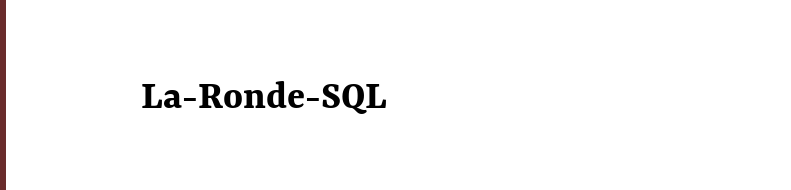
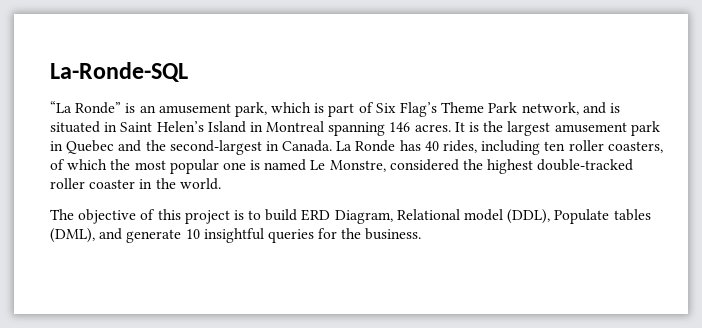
+ “La Ronde” is an amusement park, which is part of Six Flag’s Theme Park network, and is situated in Saint Helen’s Island in Montreal spanning 146 acres. It is the largest amusement park in Quebec and the second-largest in Canada. La Ronde has 40 rides, including ten roller coasters, of which the most popular one is named Le Monstre, considered the highest double-tracked roller coaster in the world.
+ The objective of this project is to build ERD Diagram, Relational model (DDL), Populate tables (DML), and generate 10 insightful queries for the business.

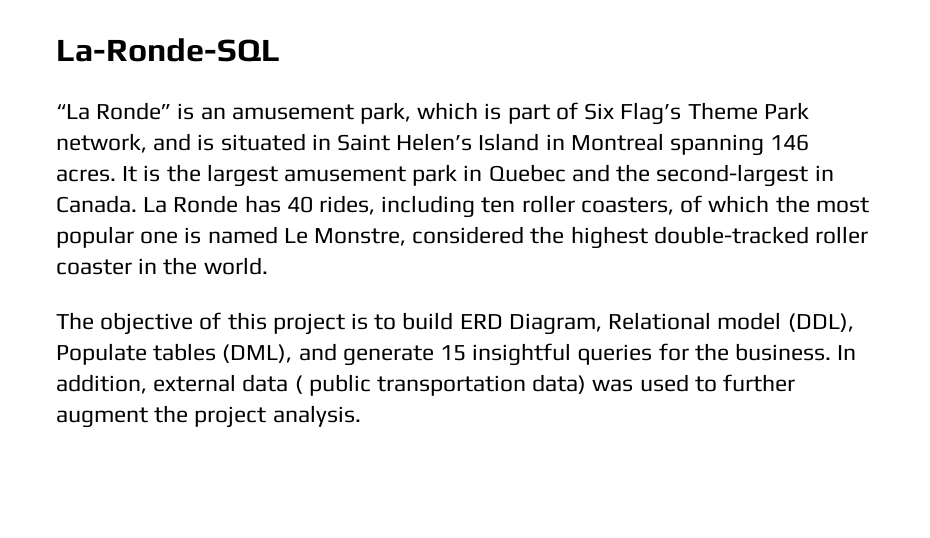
- The objective of this project is to build ERD Diagram, Relational model (DDL), Populate tables (DML), and generate 10 insightful queries for the business.
+ The objective of this project is to build ERD Diagram, Relational model (DDL), Populate tables (DML), and generate 15 insightful queries for the business.
+ In addition, external data ( public transportation data) was used to further augment the project analysis.

